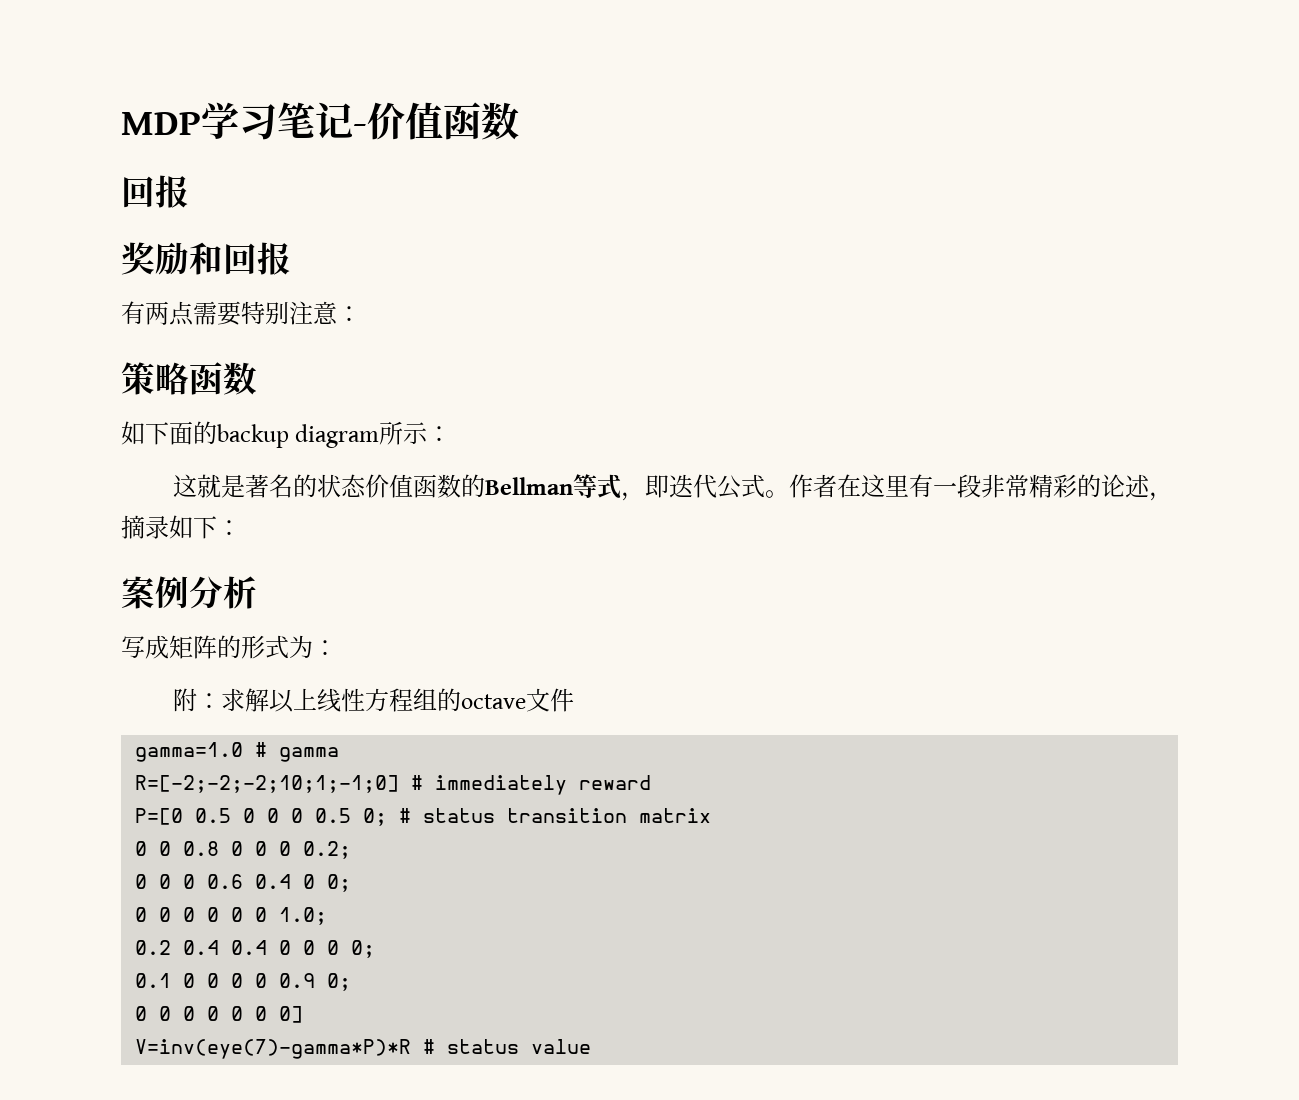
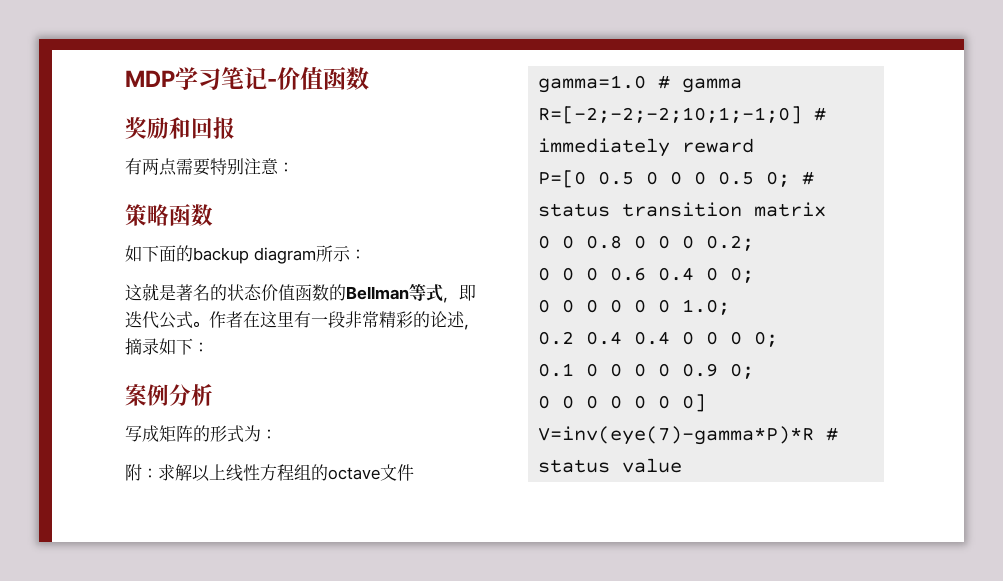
  MDP学习笔记-价值函数
- 回报

